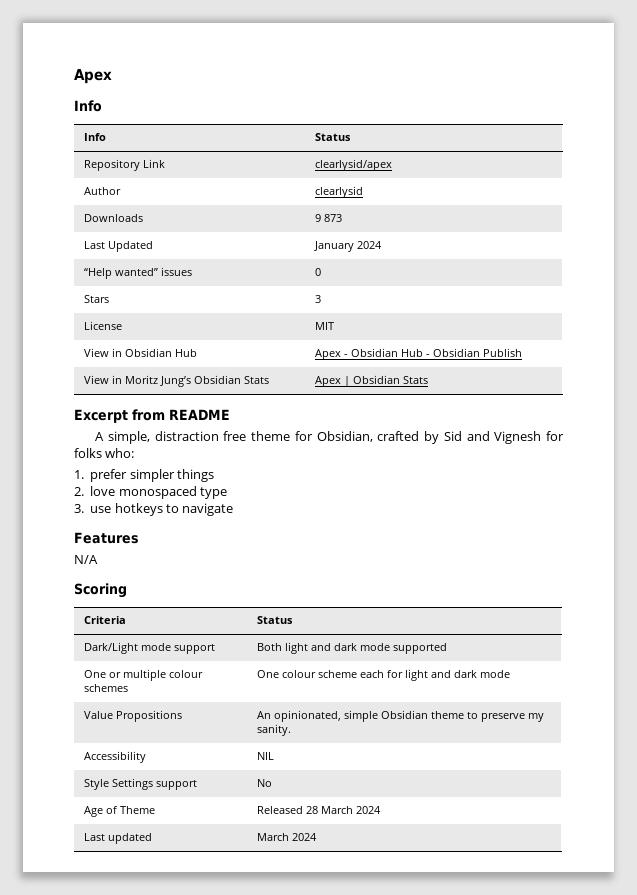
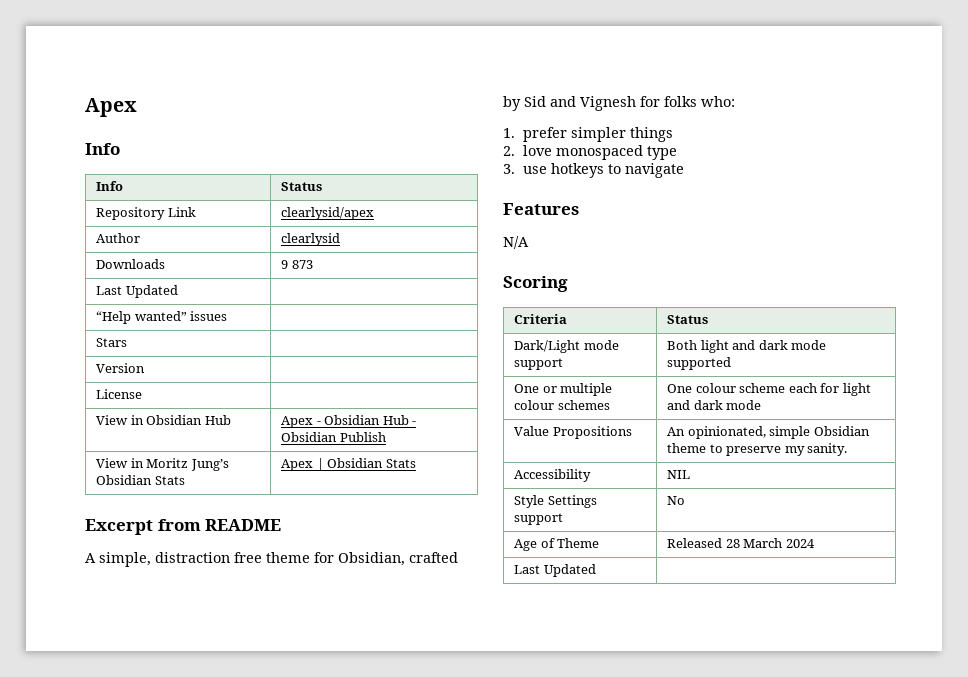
  Downloads | 9 873
- Last Updated | January 2024
+ Last Updated |
- “Help wanted” issues | 0
+ “Help wanted” issues |
- Stars | 3
+ Stars |
+ Version |
- License | MIT
+ License |
  Age of Theme | Released 28 March 2024
- Last updated | March 2024
+ Last Updated |

